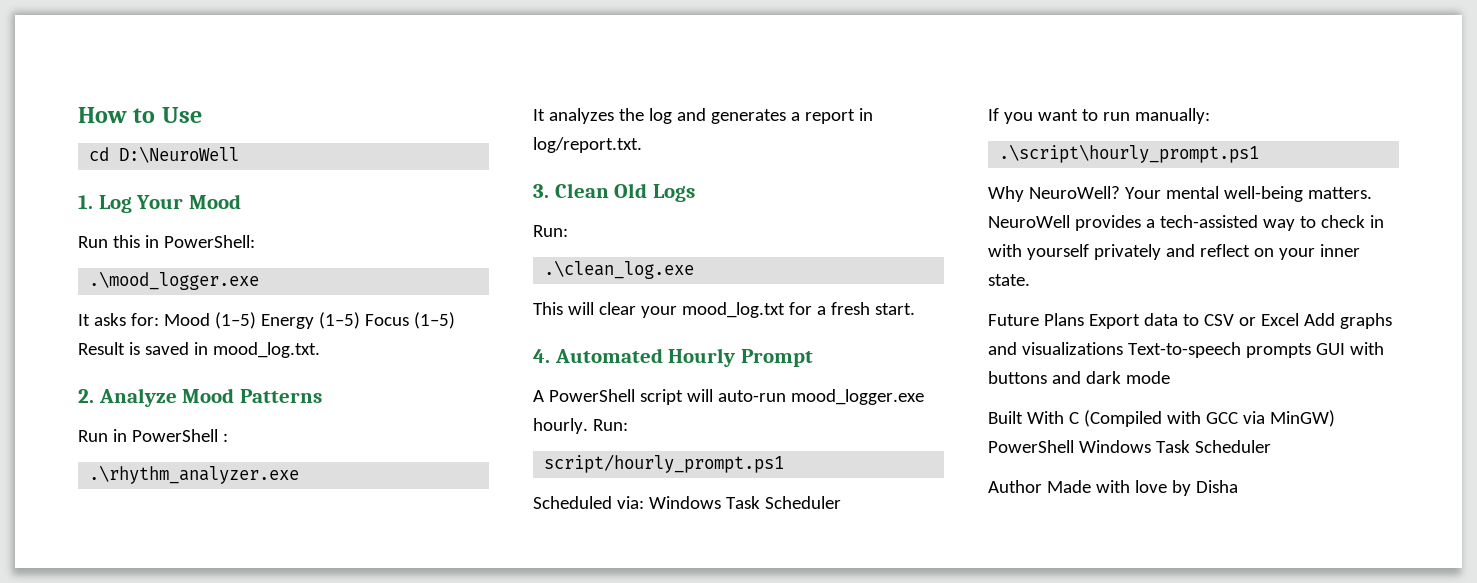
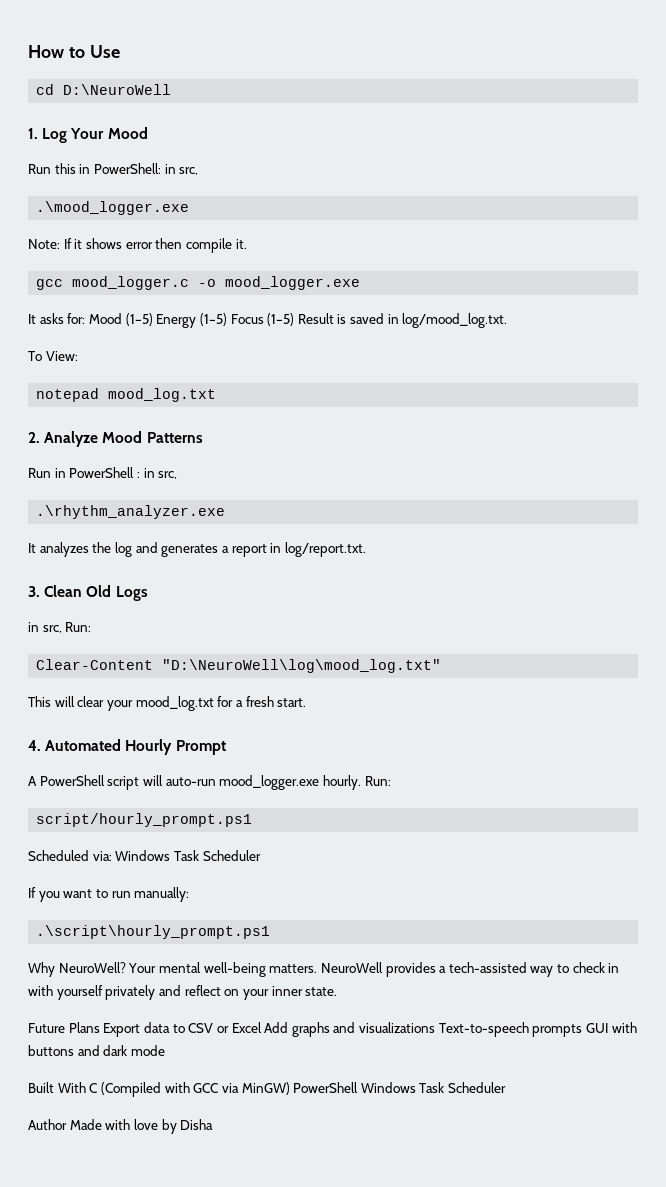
- Run this in PowerShell:
+ Run this in PowerShell: in src,
+ Note: If it shows error then compile it.
+ gcc mood_logger.c -o mood_logger.exe
- It asks for: Mood (1–5) Energy (1–5) Focus (1–5) Result is saved in mood_log.txt.
+ It asks for: Mood (1–5) Energy (1–5) Focus (1–5) Result is saved in log/mood_log.txt.
+ To View:
+ notepad mood_log.txt
- Run in PowerShell :
+ Run in PowerShell : in src,
  3. Clean Old Logs
- Run:
- .\clean_log.exe
+ in src, Run:
+ Clear-Content "D:\NeuroWell\log\mood_log.txt"

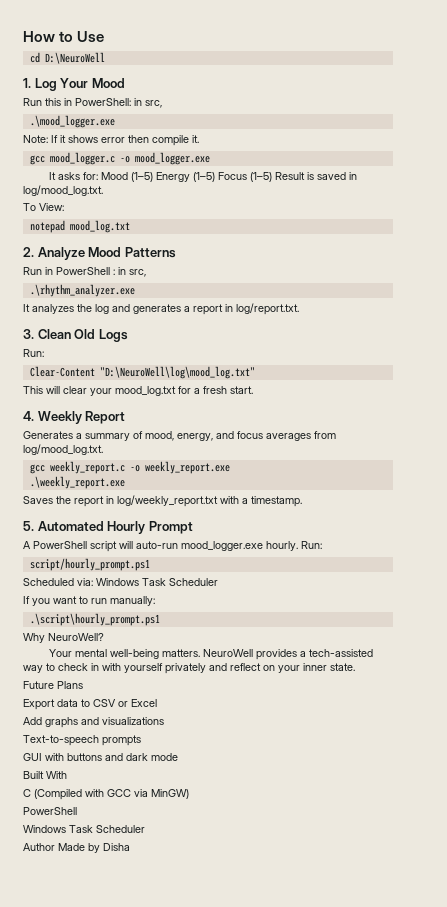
  3. Clean Old Logs
- in src, Run:
+ Run:
- 4. Automated Hourly Prompt
+ 4. Weekly Report
+ Generates a summary of mood, energy, and focus averages from log/mood_log.txt.
+ gcc weekly_report.c -o weekly_report.exe
+ .\weekly_report.exe
+ Saves the report in log/weekly_report.txt with a timestamp.
+ 5. Automated Hourly Prompt
- Why NeuroWell? Your mental well-being matters.
+ Why NeuroWell?
+ Your mental well-being matters.
- Future Plans Export data to CSV or Excel Add graphs and visualizations Text-to-speech prompts GUI with buttons and dark mode
+ Future Plans
+ Export data to CSV or Excel
+ Add graphs and visualizations
+ Text-to-speech prompts
+ GUI with buttons and dark mode
- Built With C (Compiled with GCC via MinGW) PowerShell Windows Task Scheduler
+ Built With
+ C (Compiled with GCC via MinGW)
+ PowerShell
+ Windows Task Scheduler
- Author Made with love by Disha
+ Author Made by Disha

